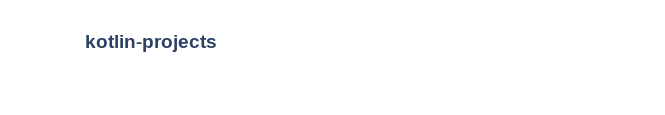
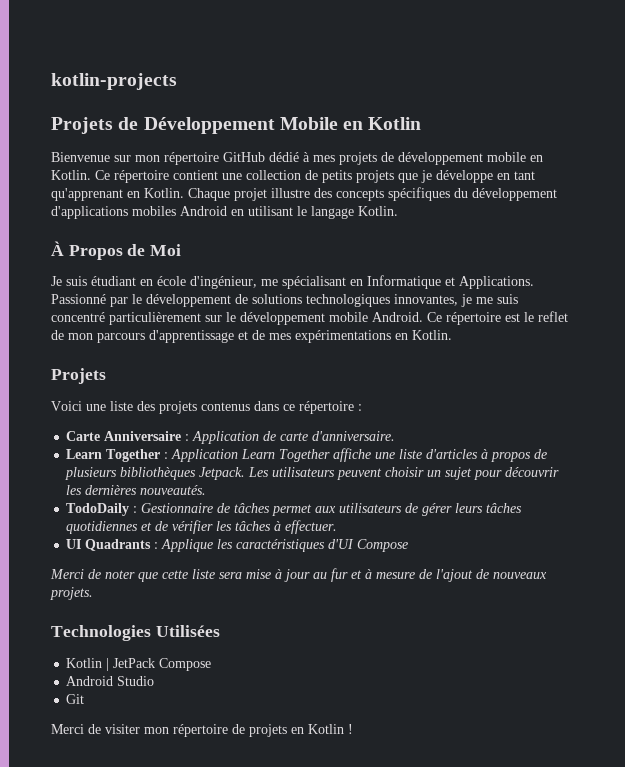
+ Projets de Développement Mobile en Kotlin
+ Bienvenue sur mon répertoire GitHub dédié à mes projets de développement mobile en Kotlin. Ce répertoire contient une collection de petits projets que je développe en tant qu'apprenant en Kotlin. Chaque projet illustre des concepts spécifiques du développement d'applications mobiles Android en utilisant le langage Kotlin.
+ À Propos de Moi
+ Je suis étudiant en école d'ingénieur, me spécialisant en Informatique et Applications. Passionné par le développement de solutions technologiques innovantes, je me suis concentré particulièrement sur le développement mobile Android. Ce répertoire est le reflet de mon parcours d'apprentissage et de mes expérimentations en Kotlin.
+ Projets
+ Voici une liste des projets contenus dans ce répertoire :
+ Carte Anniversaire : Application de carte d'anniversaire.
+ Learn Together : Application Learn Together affiche une liste d'articles à propos de plusieurs bibliothèques Jetpack. Les utilisateurs peuvent choisir un sujet pour découvrir les dernières nouveautés.
+ TodoDaily : Gestionnaire de tâches permet aux utilisateurs de gérer leurs tâches quotidiennes et de vérifier les tâches à effectuer.
+ UI Quadrants : Applique les caractéristiques d'UI Compose
+ Merci de noter que cette liste sera mise à jour au fur et à mesure de l'ajout de nouveaux projets.
+ Technologies Utilisées
+ Kotlin | JetPack Compose
+ Android Studio
+ Git
+ Merci de visiter mon répertoire de projets en Kotlin !

